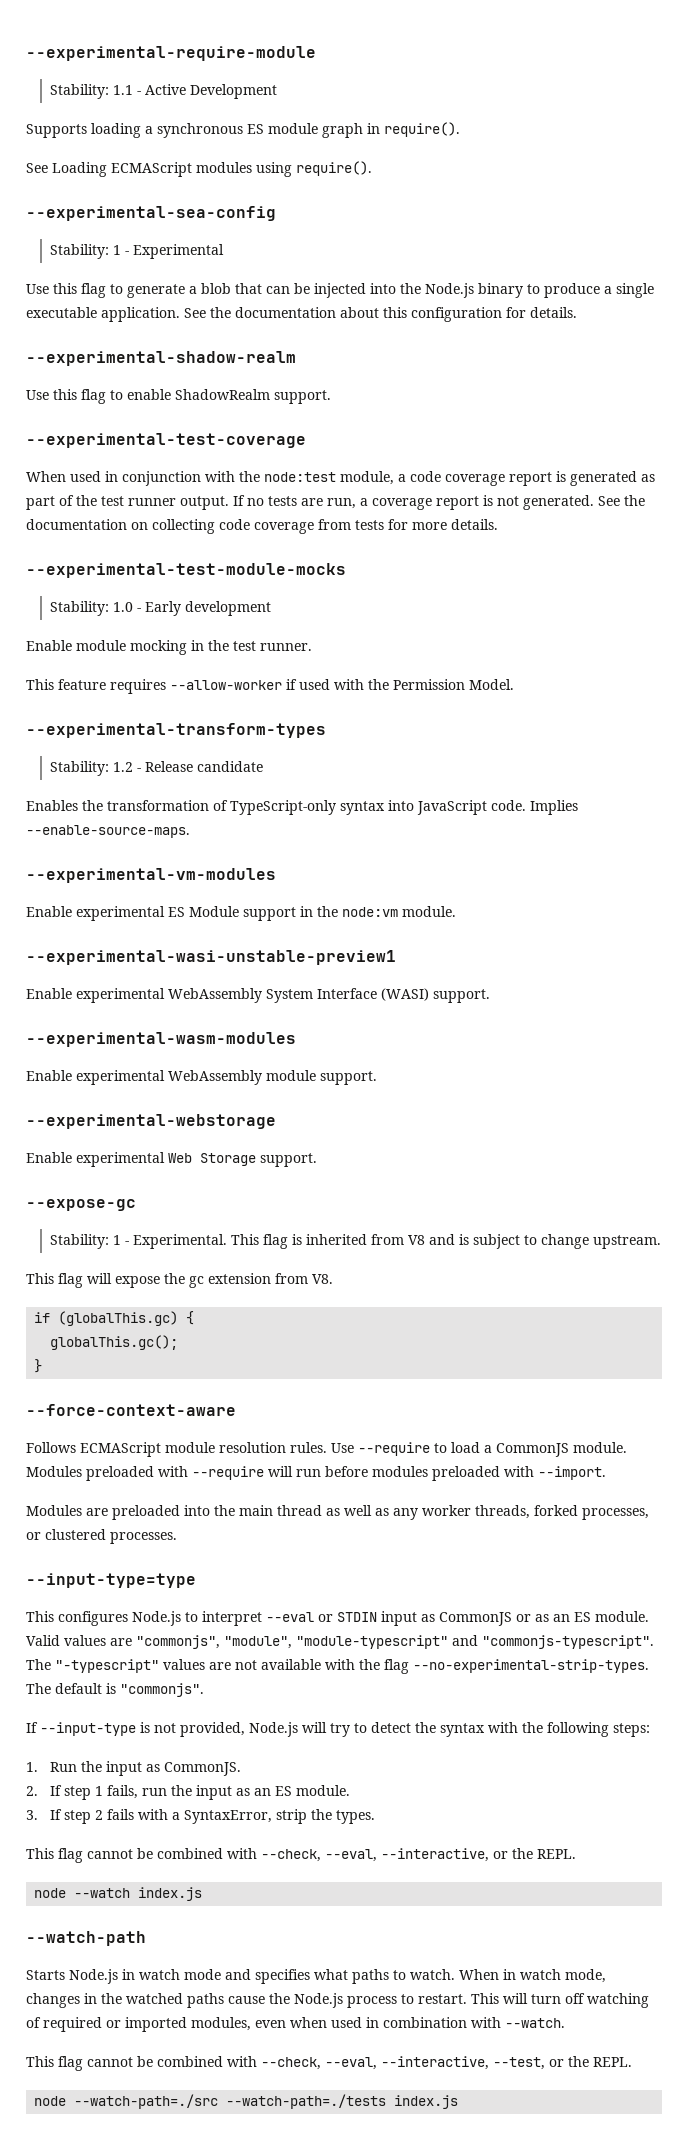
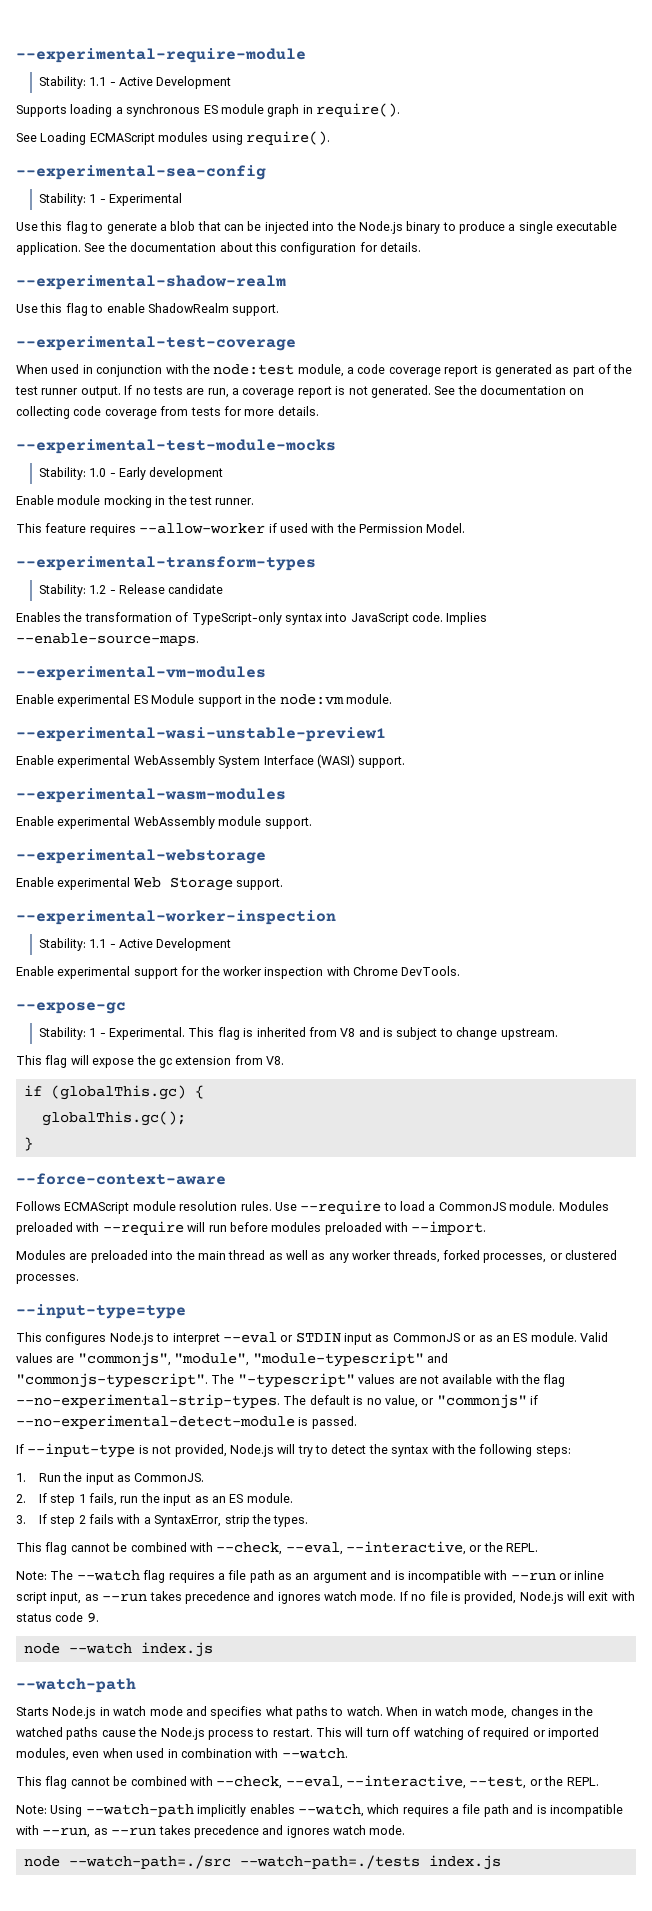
+ --experimental-worker-inspection
+ Stability: 1.1 - Active Development
+ Enable experimental support for the worker inspection with Chrome DevTools.
- The default is "commonjs".
+ The default is no value, or "commonjs" if --no-experimental-detect-module is passed.
+ Note: The --watch flag requires a file path as an argument and is incompatible with --run or inline script input, as --run takes precedence and ignores watch mode. If no file is provided, Node.js will exit with status code 9.
+ Note: Using --watch-path implicitly enables --watch, which requires a file path and is incompatible with --run, as --run takes precedence and ignores watch mode.

